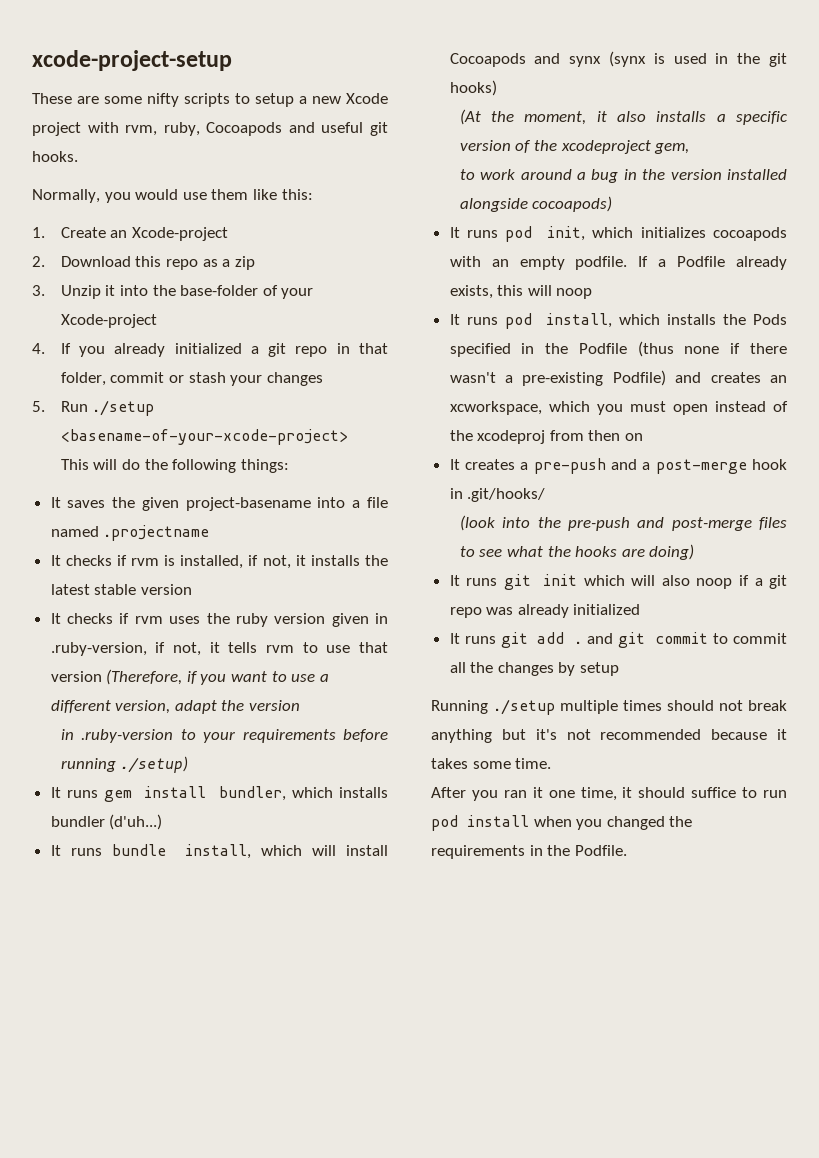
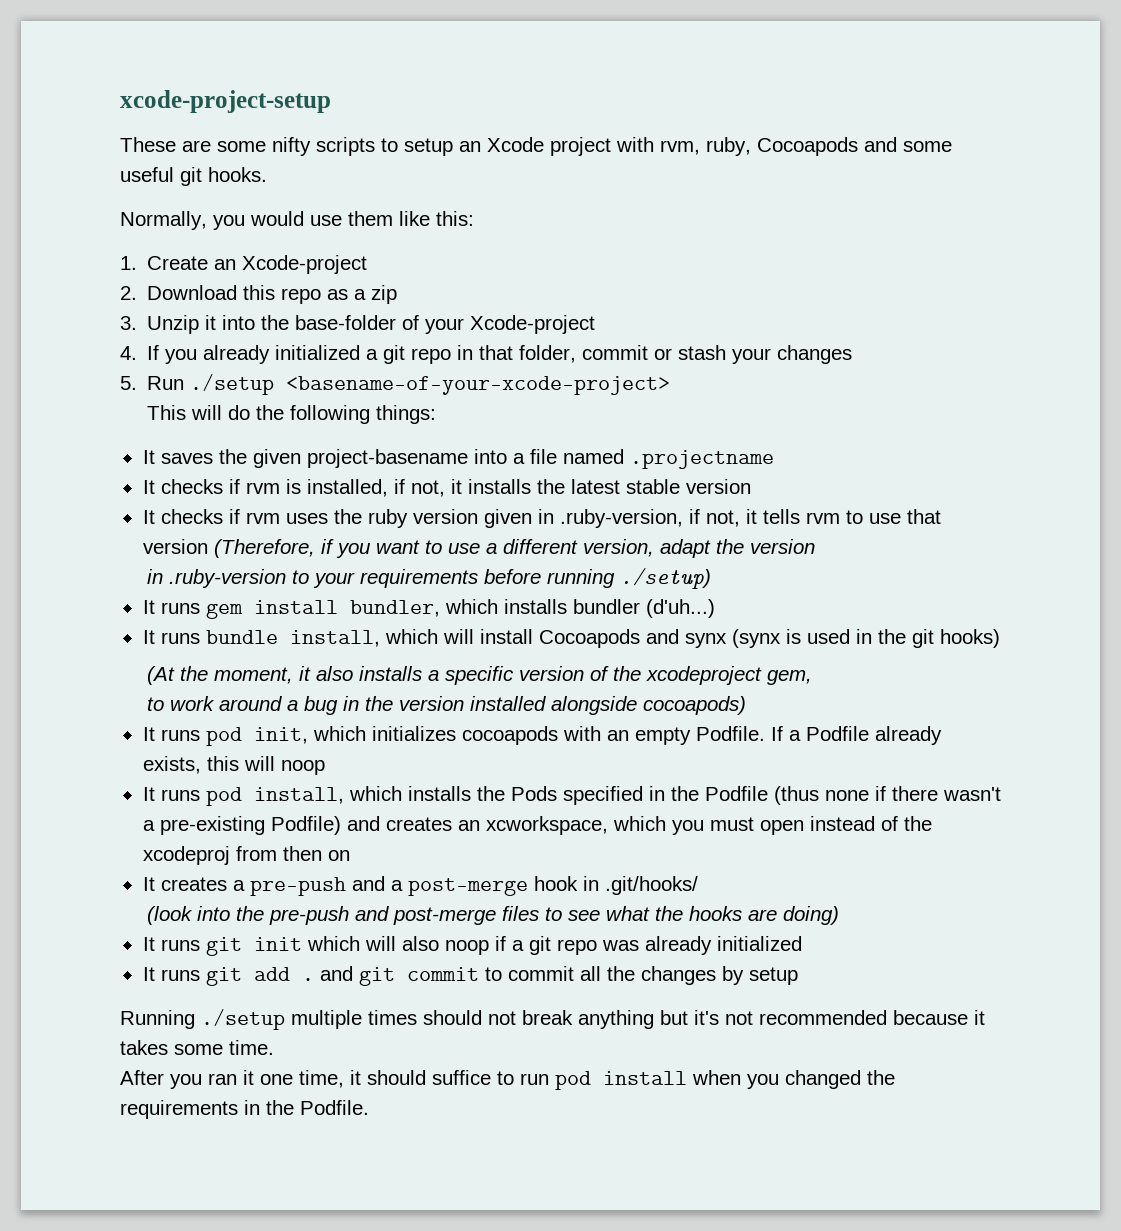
- These are some nifty scripts to setup a new Xcode project with rvm, ruby, Cocoapods and useful git hooks.
+ These are some nifty scripts to setup an Xcode project with rvm, ruby, Cocoapods and some useful git hooks.
- It runs pod init, which initializes cocoapods with an empty podfile.
+ It runs pod init, which initializes cocoapods with an empty Podfile.

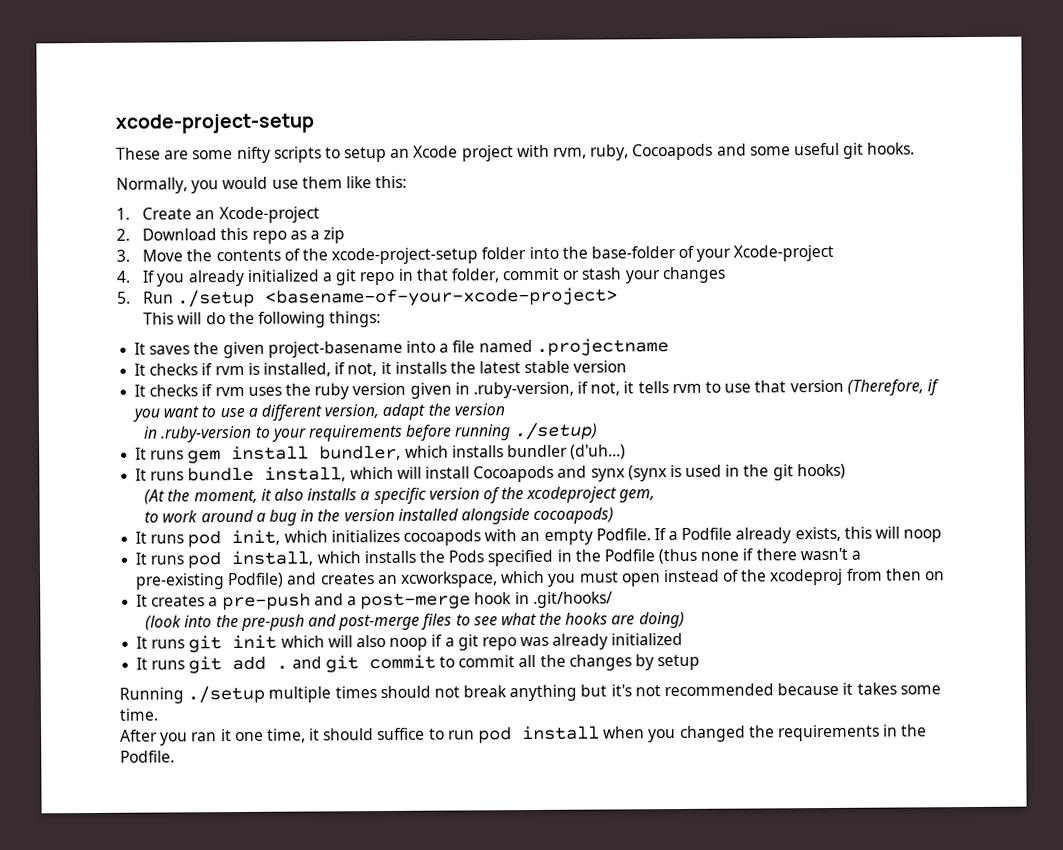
- 3. Unzip it into the base-folder of your Xcode-project
+ 3. Move the contents of the xcode-project-setup folder into the base-folder of your Xcode-project

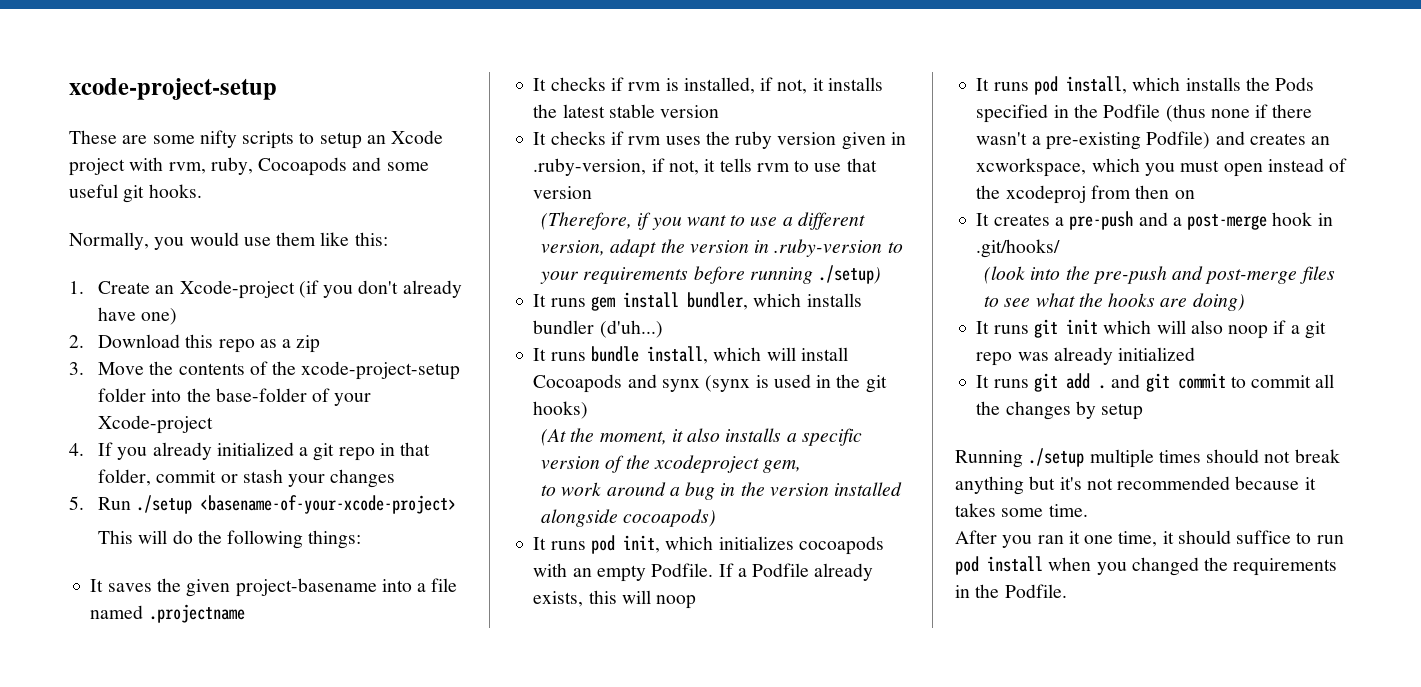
- 1. Create an Xcode-project
+ 1. Create an Xcode-project (if you don't already have one)
- It checks if rvm uses the ruby version given in .ruby-version, if not, it tells rvm to use that version (Therefore, if you want to use a different version, adapt the version
- in .ruby-version to your requirements before running ./setup)
+ It checks if rvm uses the ruby version given in .ruby-version, if not, it tells rvm to use that version
+ (Therefore, if you want to use a different version, adapt the version in .ruby-version to your requirements before running ./setup)

